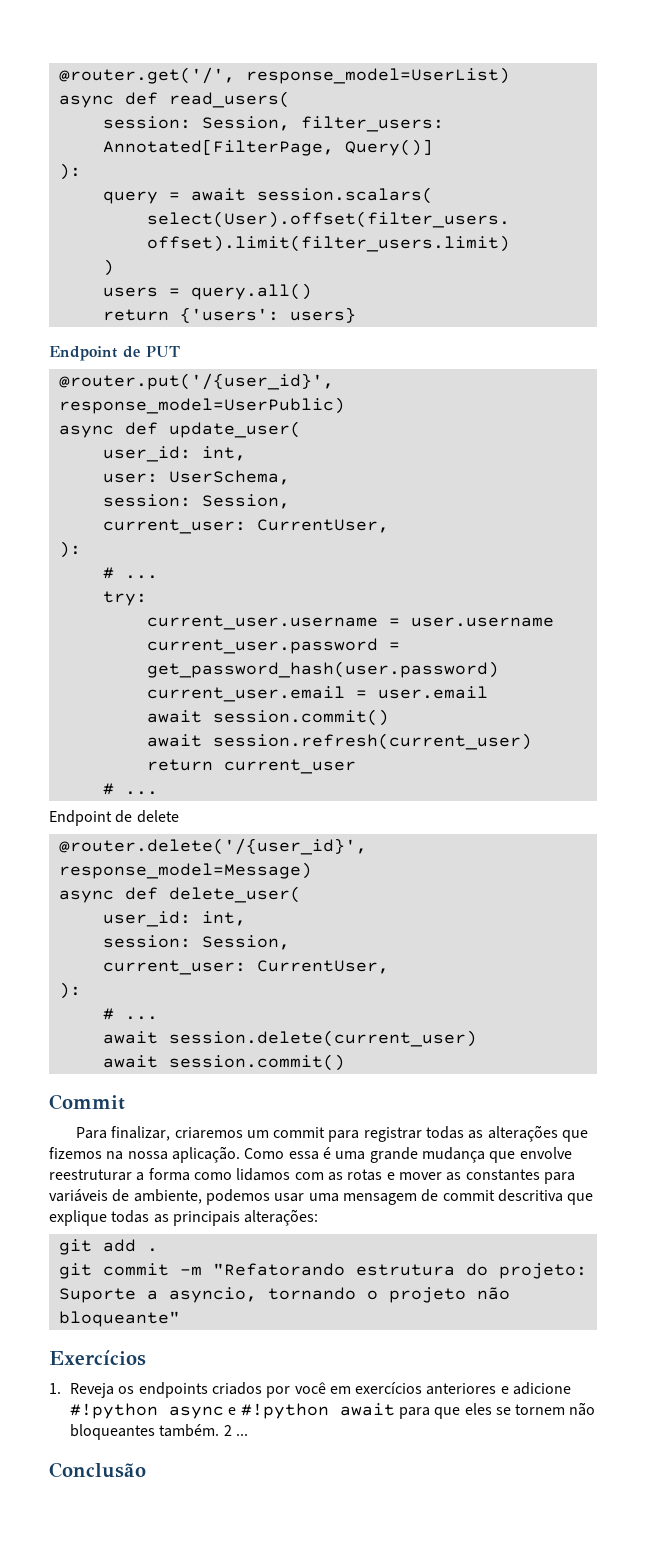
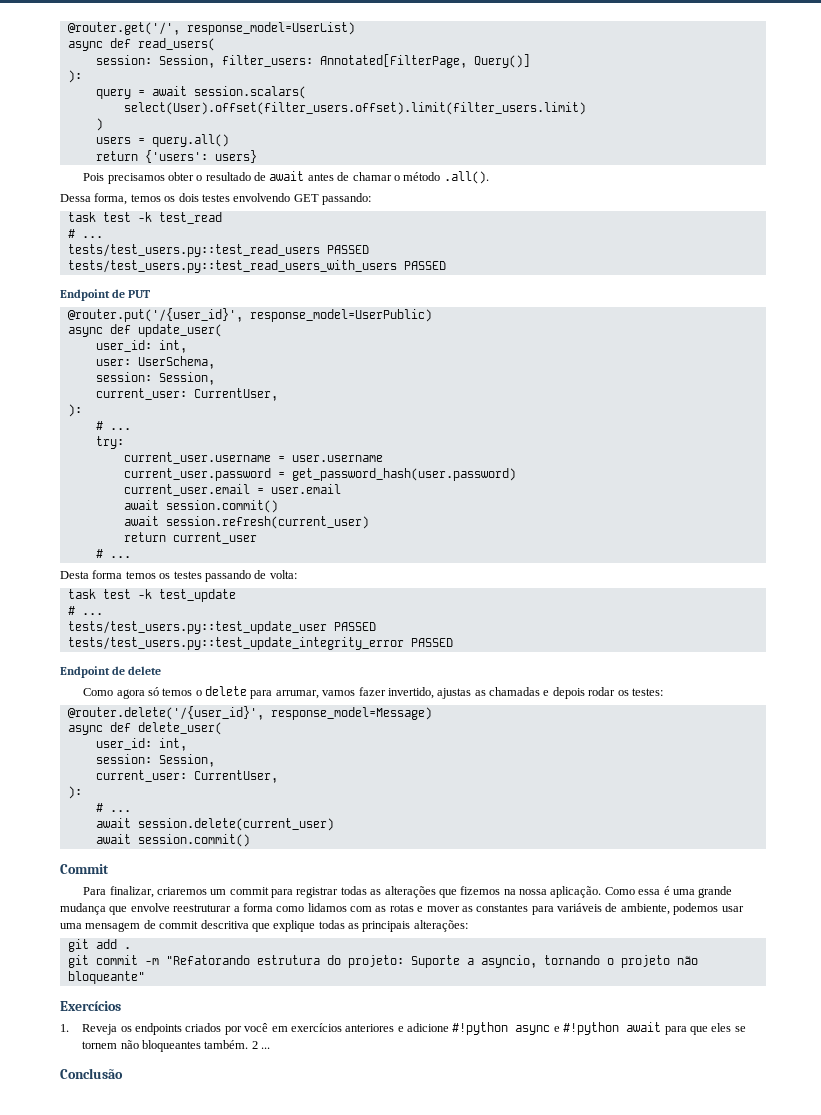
+ Pois precisamos obter o resultado de await antes de chamar o método .all().
+ Dessa forma, temos os dois testes envolvendo GET passando:
+ task test -k test_read
+ # ...
+ tests/test_users.py::test_read_users PASSED
+ tests/test_users.py::test_read_users_with_users PASSED
+ Desta forma temos os testes passando de volta:
+ task test -k test_update
+ # ...
+ tests/test_users.py::test_update_user PASSED
+ tests/test_users.py::test_update_integrity_error PASSED
  Endpoint de delete
+ Como agora só temos o delete para arrumar, vamos fazer invertido, ajustas as chamadas e depois rodar os testes:

